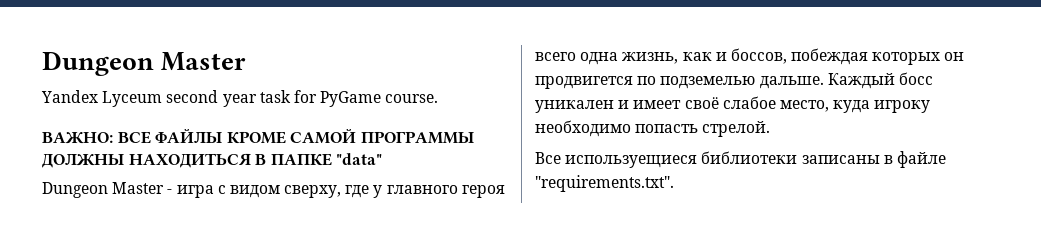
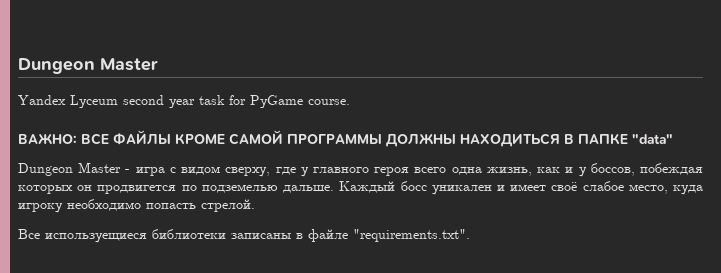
- Dungeon Master - игра с видом сверху, где у главного героя всего одна жизнь, как и боссов, побеждая которых он продвигется по подземелью дальше.
+ Dungeon Master - игра с видом сверху, где у главного героя всего одна жизнь, как и у боссов, побеждая которых он продвигется по подземелью дальше.

